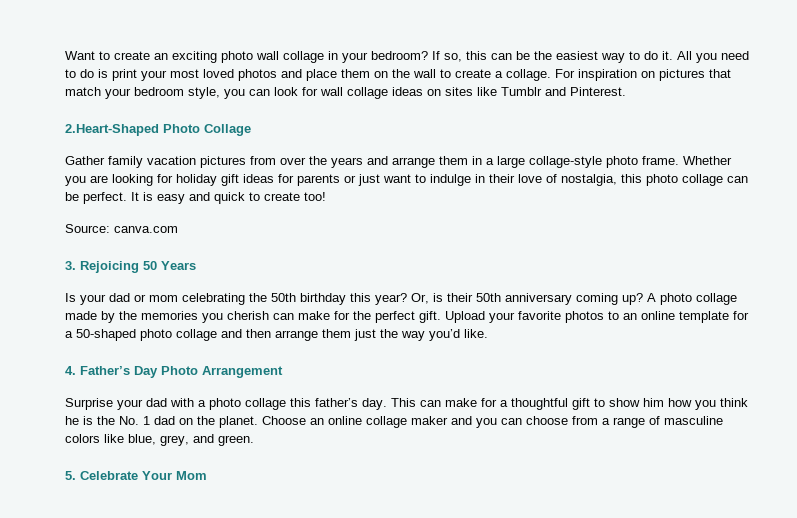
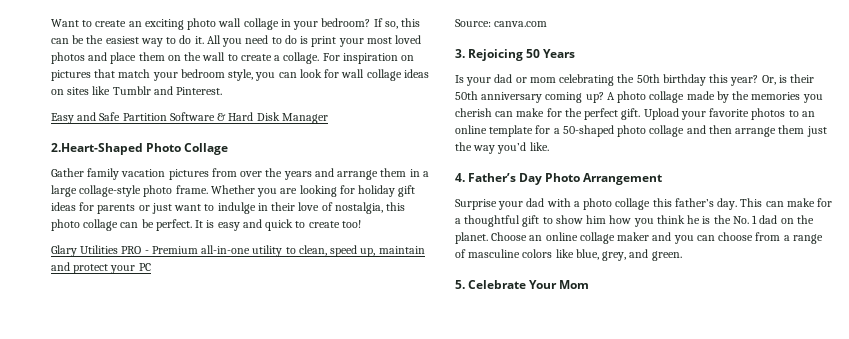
+ Easy and Safe Partition Software & Hard Disk Manager
+ Glary Utilities PRO - Premium all-in-one utility to clean, speed up, maintain and protect your PC

